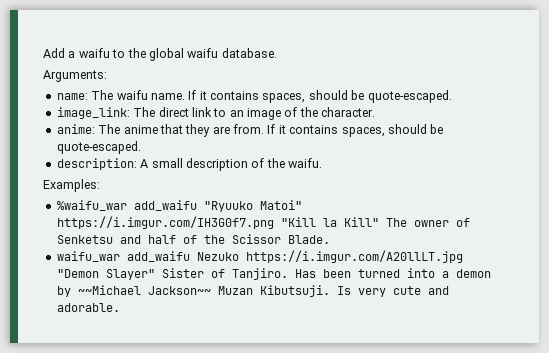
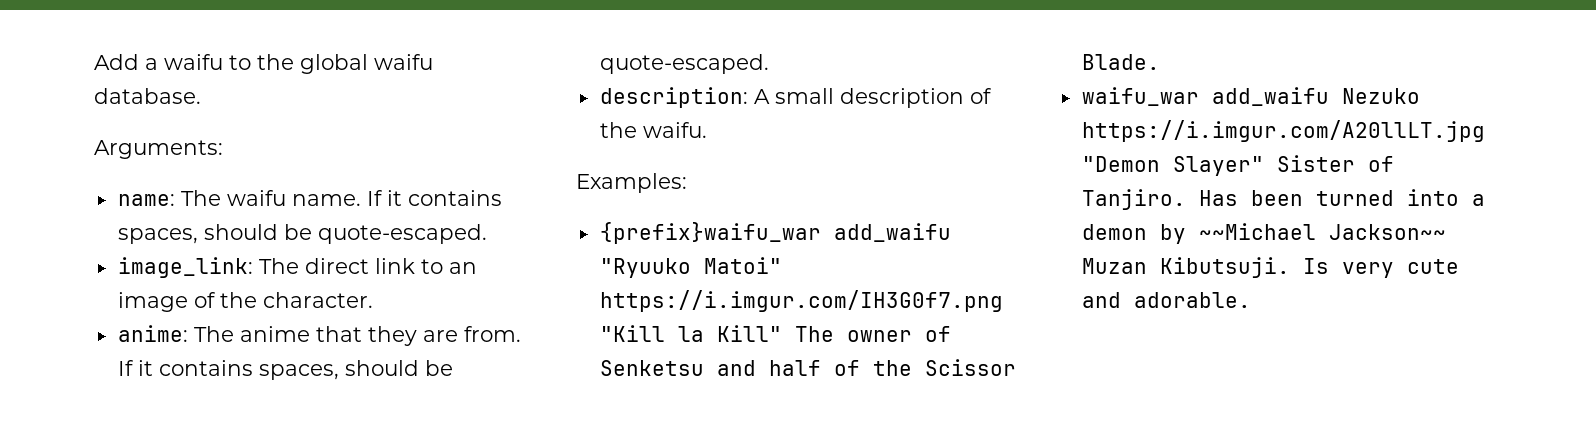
- %waifu_war add_waifu "Ryuuko Matoi" https://i.imgur.com/IH3G0f7.png "Kill la Kill" The owner of Senketsu and half of the Scissor Blade.
+ {prefix}waifu_war add_waifu "Ryuuko Matoi" https://i.imgur.com/IH3G0f7.png "Kill la Kill" The owner of Senketsu and half of the Scissor Blade.

